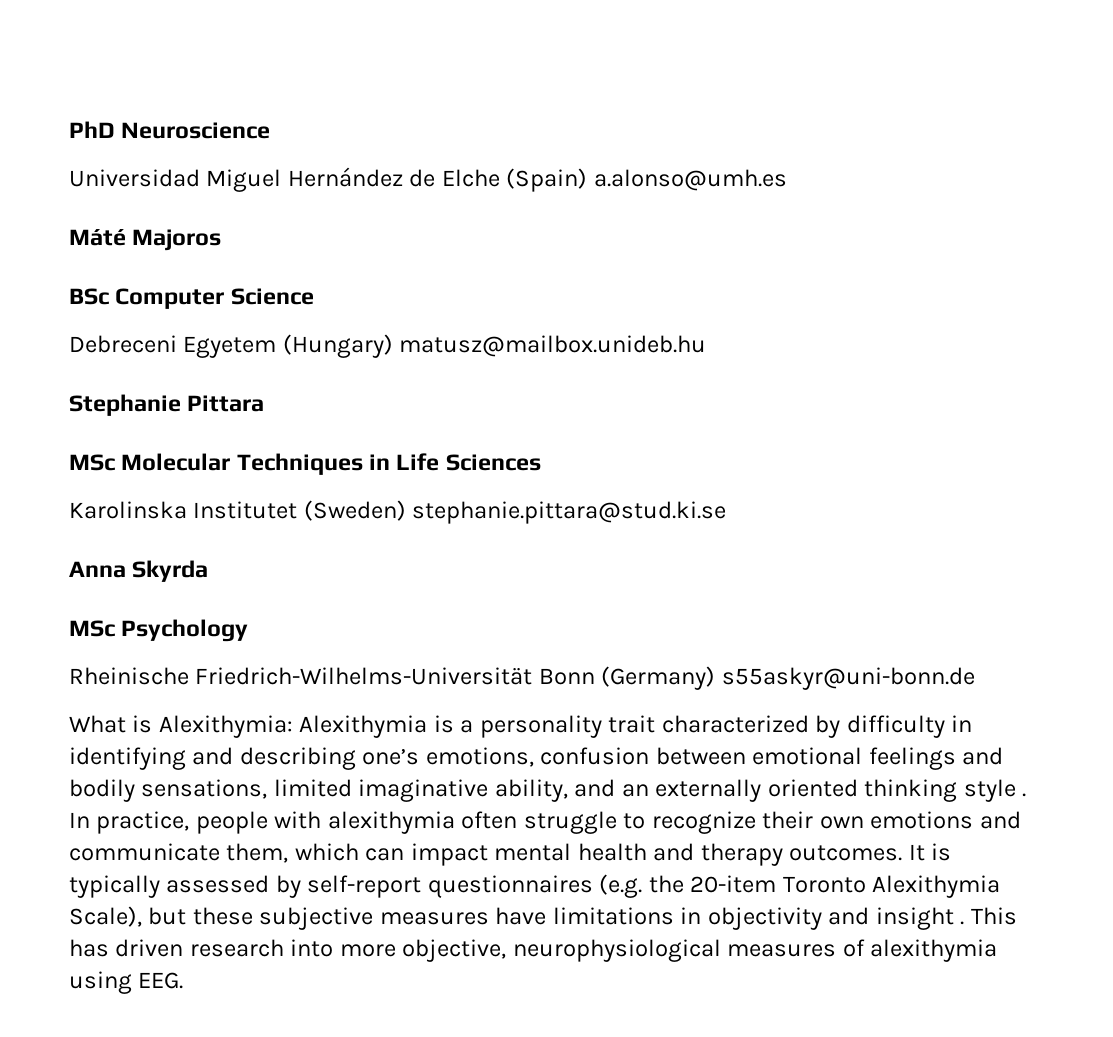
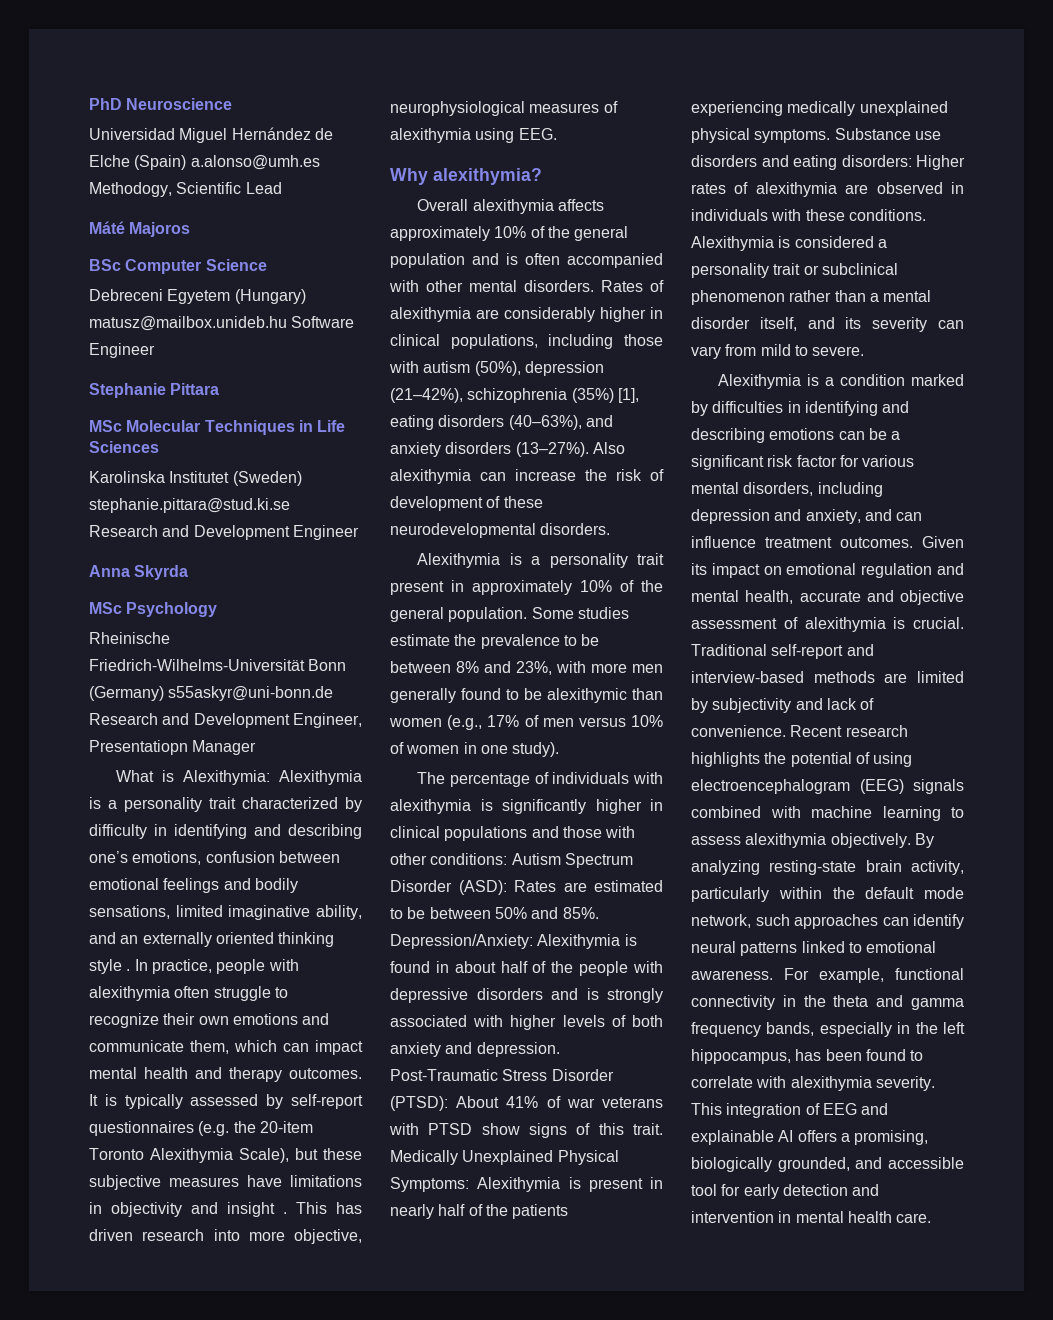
- Universidad Miguel Hernández de Elche (Spain) a.alonso@umh.es
+ Universidad Miguel Hernández de Elche (Spain) a.alonso@umh.es Methodogy, Scientific Lead
- Debreceni Egyetem (Hungary) matusz@mailbox.unideb.hu
+ Debreceni Egyetem (Hungary) matusz@mailbox.unideb.hu Software Engineer
- Karolinska Institutet (Sweden) stephanie.pittara@stud.ki.se
+ Karolinska Institutet (Sweden) stephanie.pittara@stud.ki.se Research and Development Engineer
- Rheinische Friedrich-Wilhelms-Universität Bonn (Germany) s55askyr@uni-bonn.de
+ Rheinische Friedrich-Wilhelms-Universität Bonn (Germany) s55askyr@uni-bonn.de Research and Development Engineer, Presentatiopn Manager
+ Why alexithymia?
+ Overall alexithymia affects approximately 10% of the general population and is often accompanied with other mental disorders. Rates of alexithymia are considerably higher in clinical populations, including those with autism (50%), depression (21–42%), schizophrenia (35%) [1], eating disorders (40–63%), and anxiety disorders (13–27%). Also alexithymia can increase the risk of development of these neurodevelopmental disorders.
+ Alexithymia is a personality trait present in approximately 10% of the general population. Some studies estimate the prevalence to be between 8% and 23%, with more men generally found to be alexithymic than women (e.g., 17% of men versus 10% of women in one study).
+ The percentage of individuals with alexithymia is significantly higher in clinical populations and those with other conditions: Autism Spectrum Disorder (ASD): Rates are estimated to be between 50% and 85%. Depression/Anxiety: Alexithymia is found in about half of the people with depressive disorders and is strongly associated with higher levels of both anxiety and depression. Post-Traumatic Stress Disorder (PTSD): About 41% of war veterans with PTSD show signs of this trait. Medically Unexplained Physical Symptoms: Alexithymia is present in nearly half of the patients experiencing medically unexplained physical symptoms. Substance use disorders and eating disorders: Higher rates of alexithymia are observed in individuals with these conditions. Alexithymia is considered a personality trait or subclinical phenomenon rather than a mental disorder itself, and its severity can vary from mild to severe.
+ Alexithymia is a condition marked by difficulties in identifying and describing emotions can be a significant risk factor for various mental disorders, including depression and anxiety, and can influence treatment outcomes. Given its impact on emotional regulation and mental health, accurate and objective assessment of alexithymia is crucial. Traditional self-report and interview-based methods are limited by subjectivity and lack of convenience. Recent research highlights the potential of using electroencephalogram (EEG) signals combined with machine learning to assess alexithymia objectively. By analyzing resting-state brain activity, particularly within the default mode network, such approaches can identify neural patterns linked to emotional awareness. For example, functional connectivity in the theta and gamma frequency bands, especially in the left hippocampus, has been found to correlate with alexithymia severity. This integration of EEG and explainable AI offers a promising, biologically grounded, and accessible tool for early detection and intervention in mental health care.

